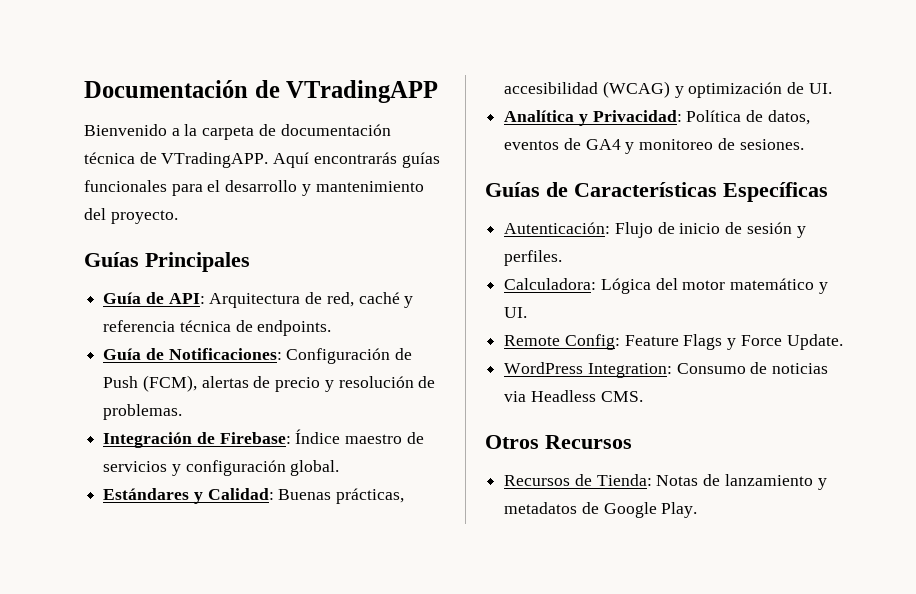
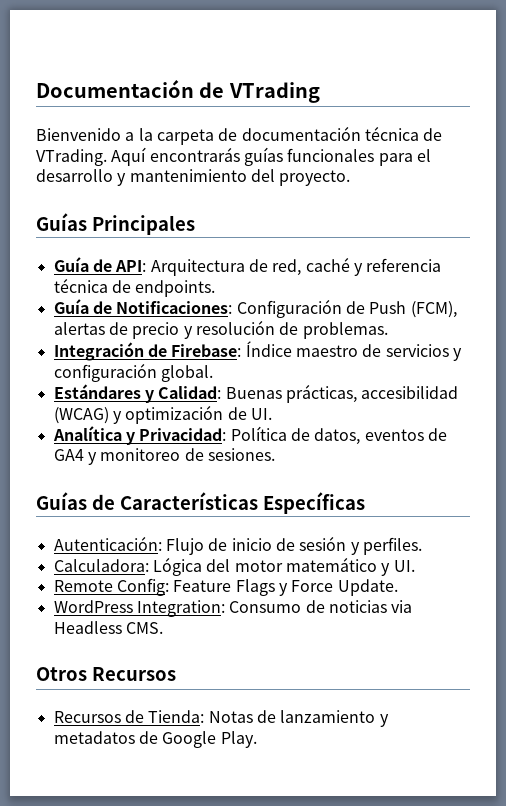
- Documentación de VTradingAPP
+ Documentación de VTrading
- Bienvenido a la carpeta de documentación técnica de VTradingAPP.
+ Bienvenido a la carpeta de documentación técnica de VTrading.

